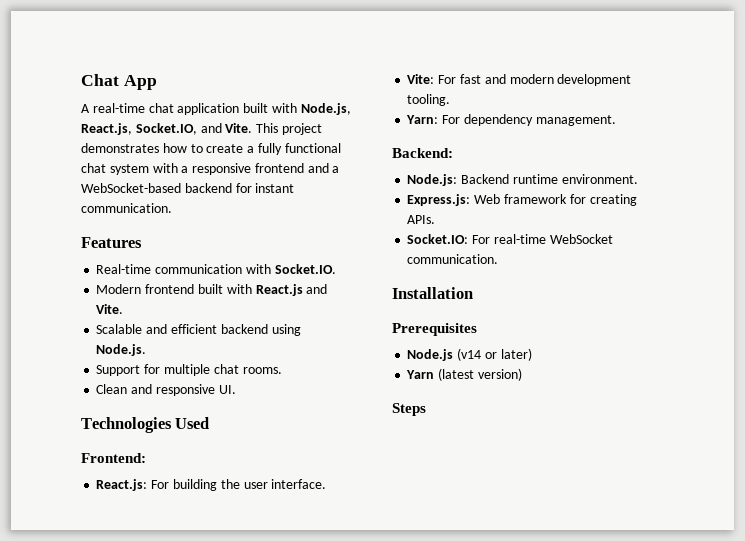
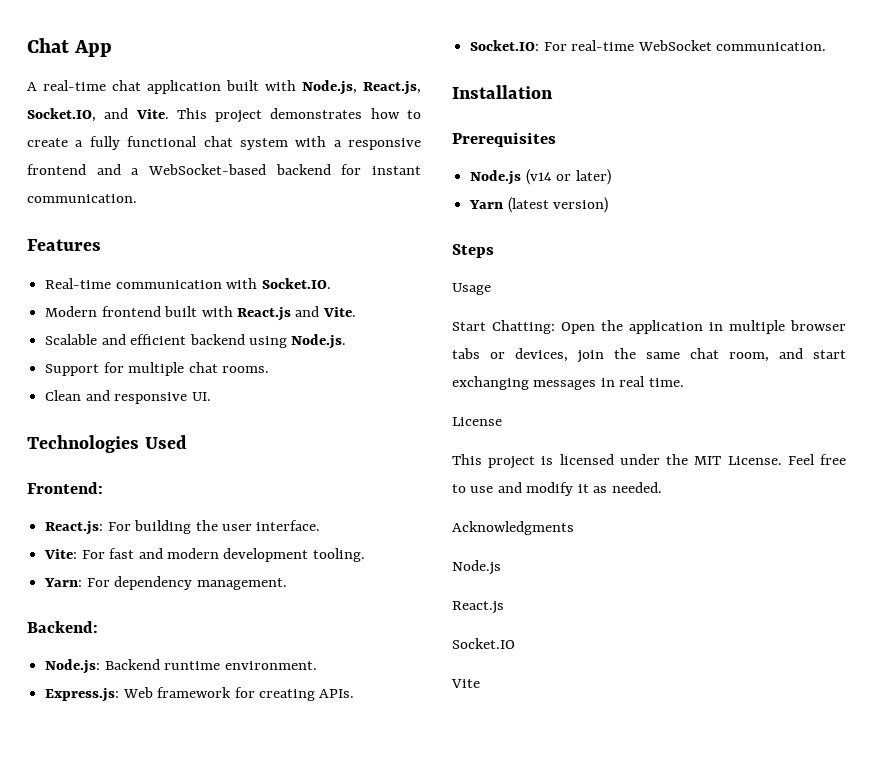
+ Usage
+ Start Chatting: Open the application in multiple browser tabs or devices, join the same chat room, and start exchanging messages in real time.
+ License
+ This project is licensed under the MIT License. Feel free to use and modify it as needed.
+ Acknowledgments
+ Node.js
+ React.js
+ Socket.IO
+ Vite

